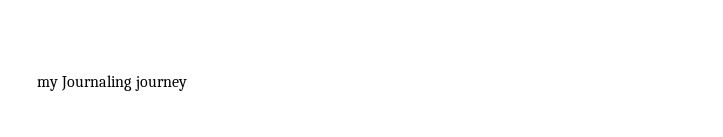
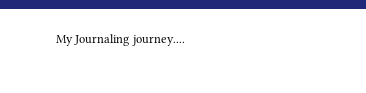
- my Journaling journey
+ My Journaling journey....

